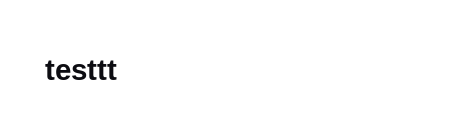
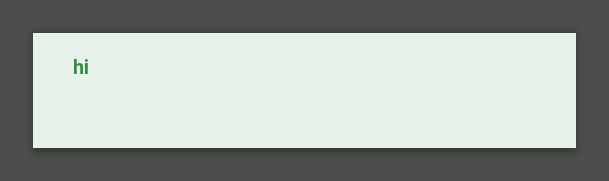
- testtt
+ hi

